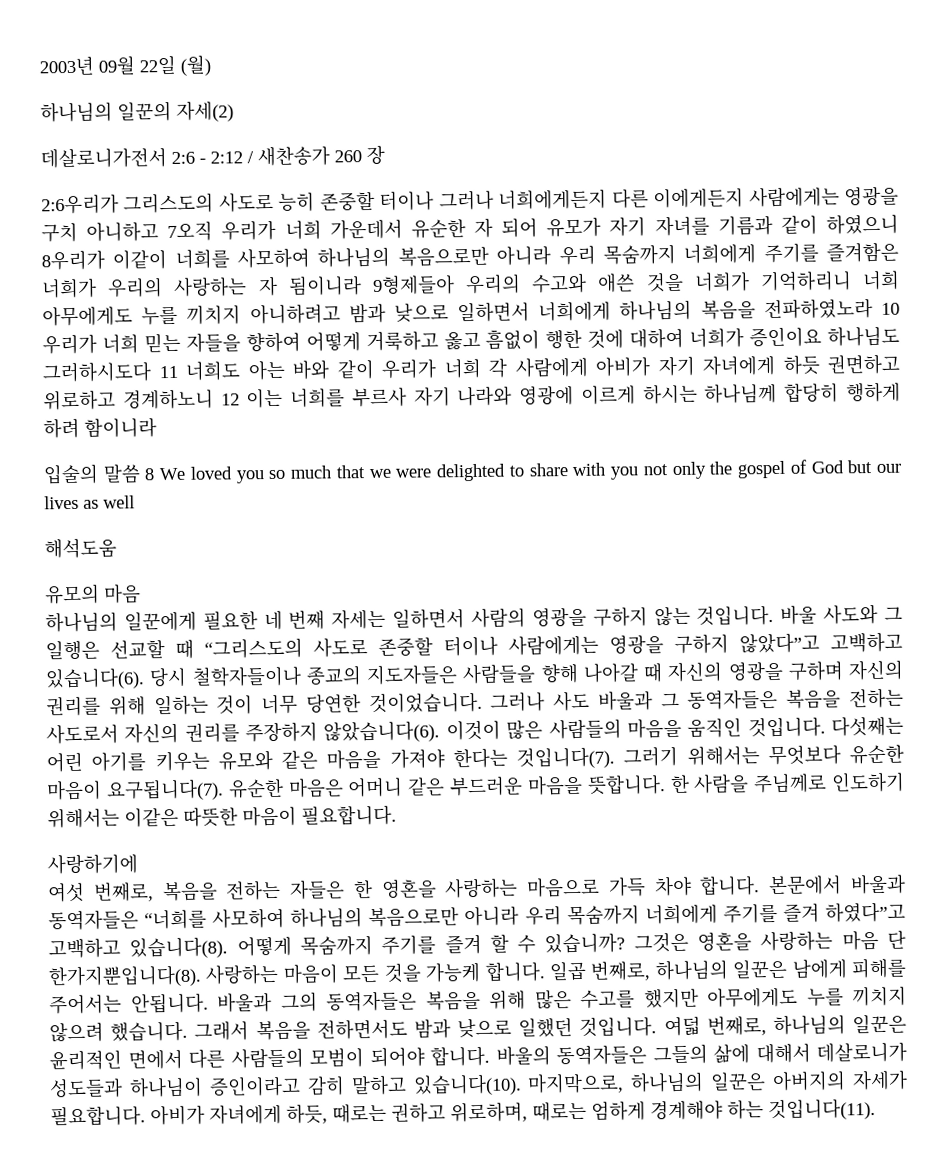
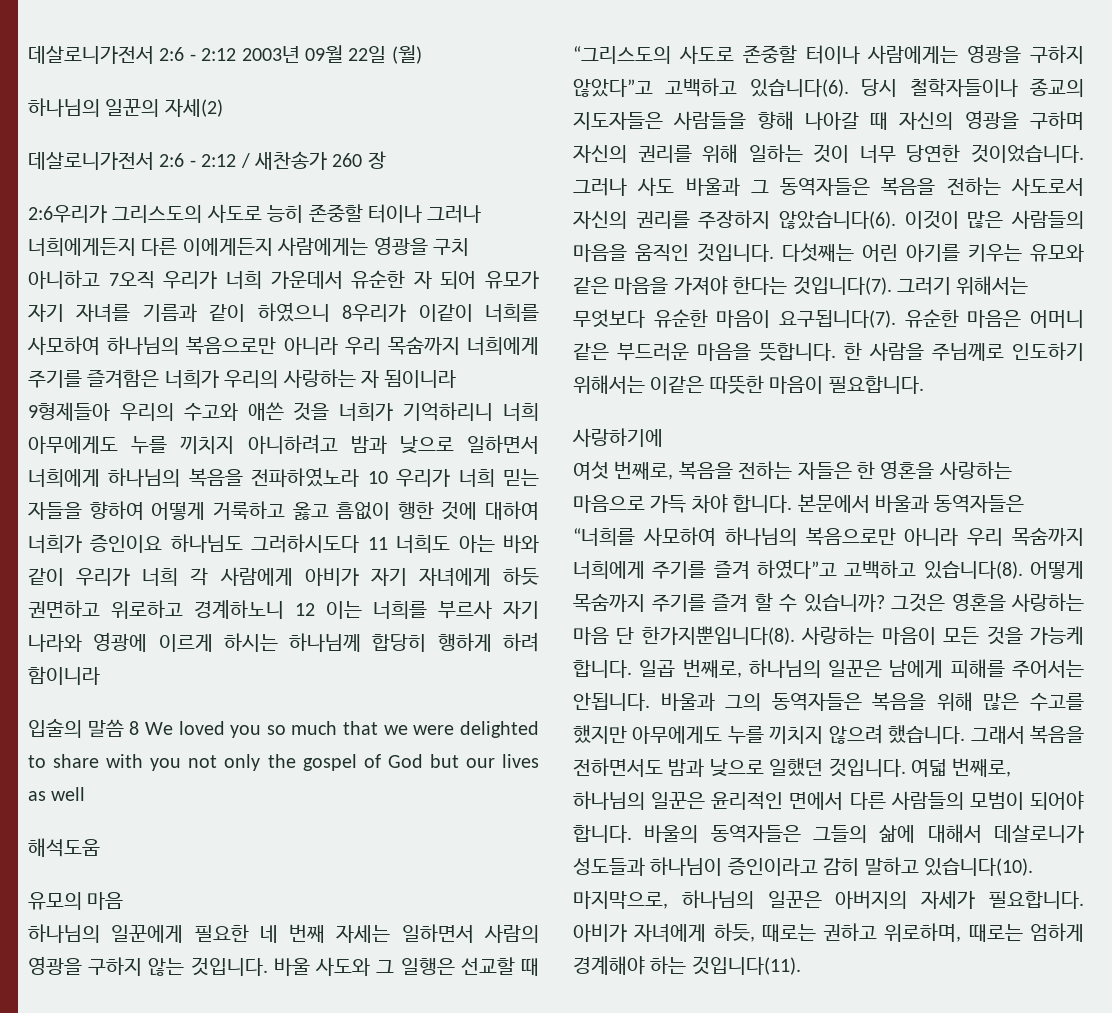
- 2003년 09월 22일 (월)
+ 데살로니가전서 2:6 - 2:12 2003년 09월 22일 (월)

